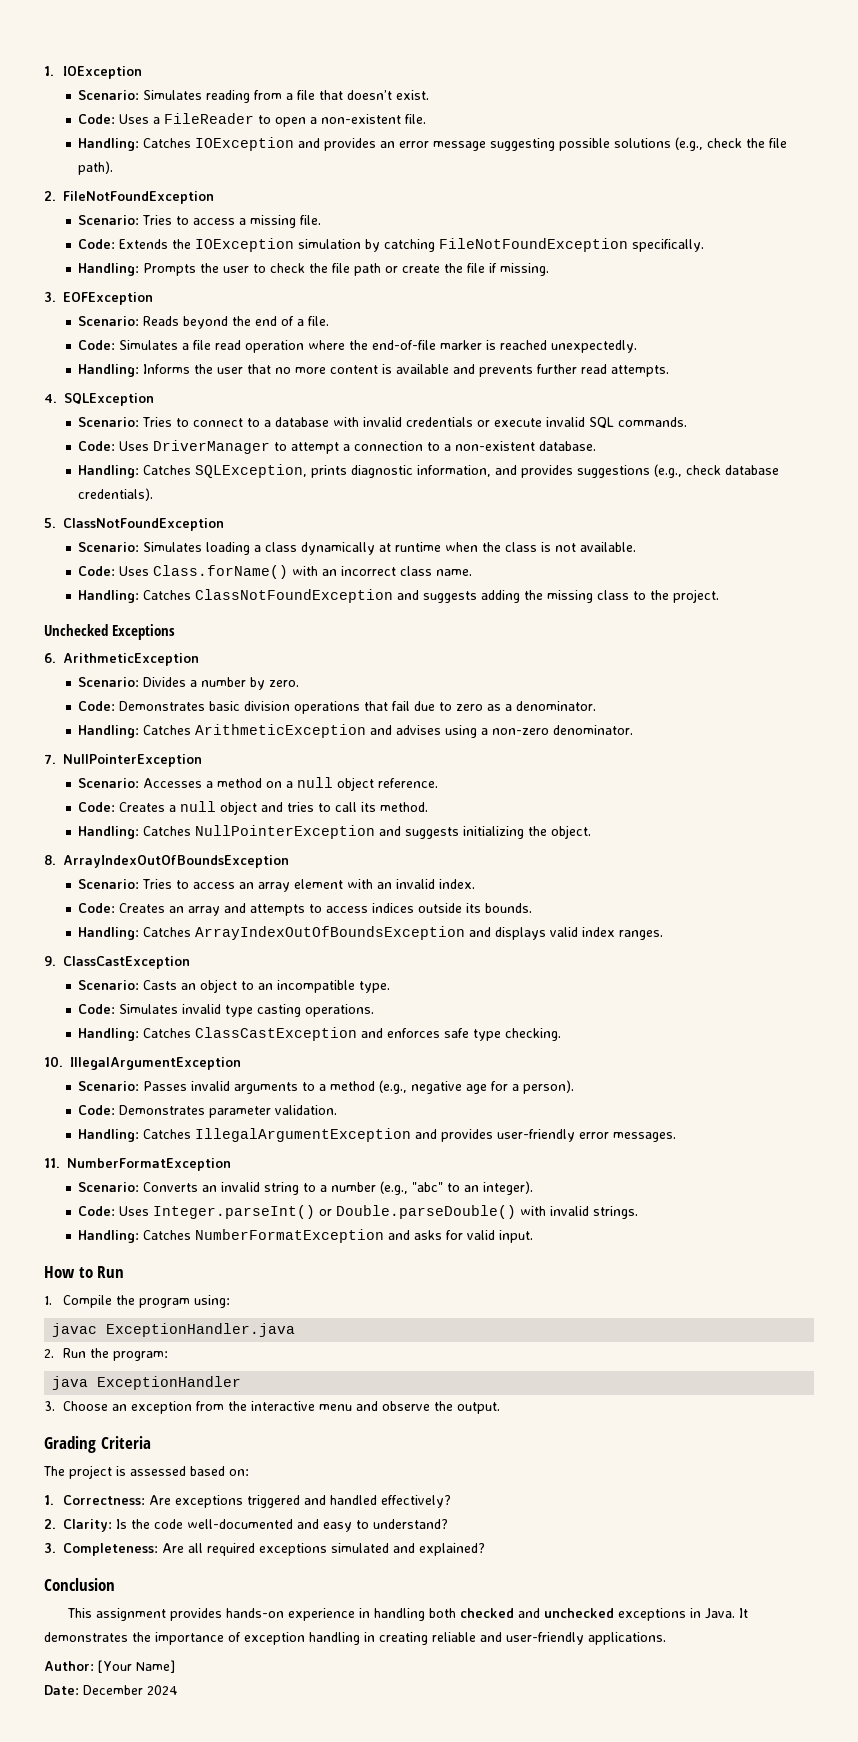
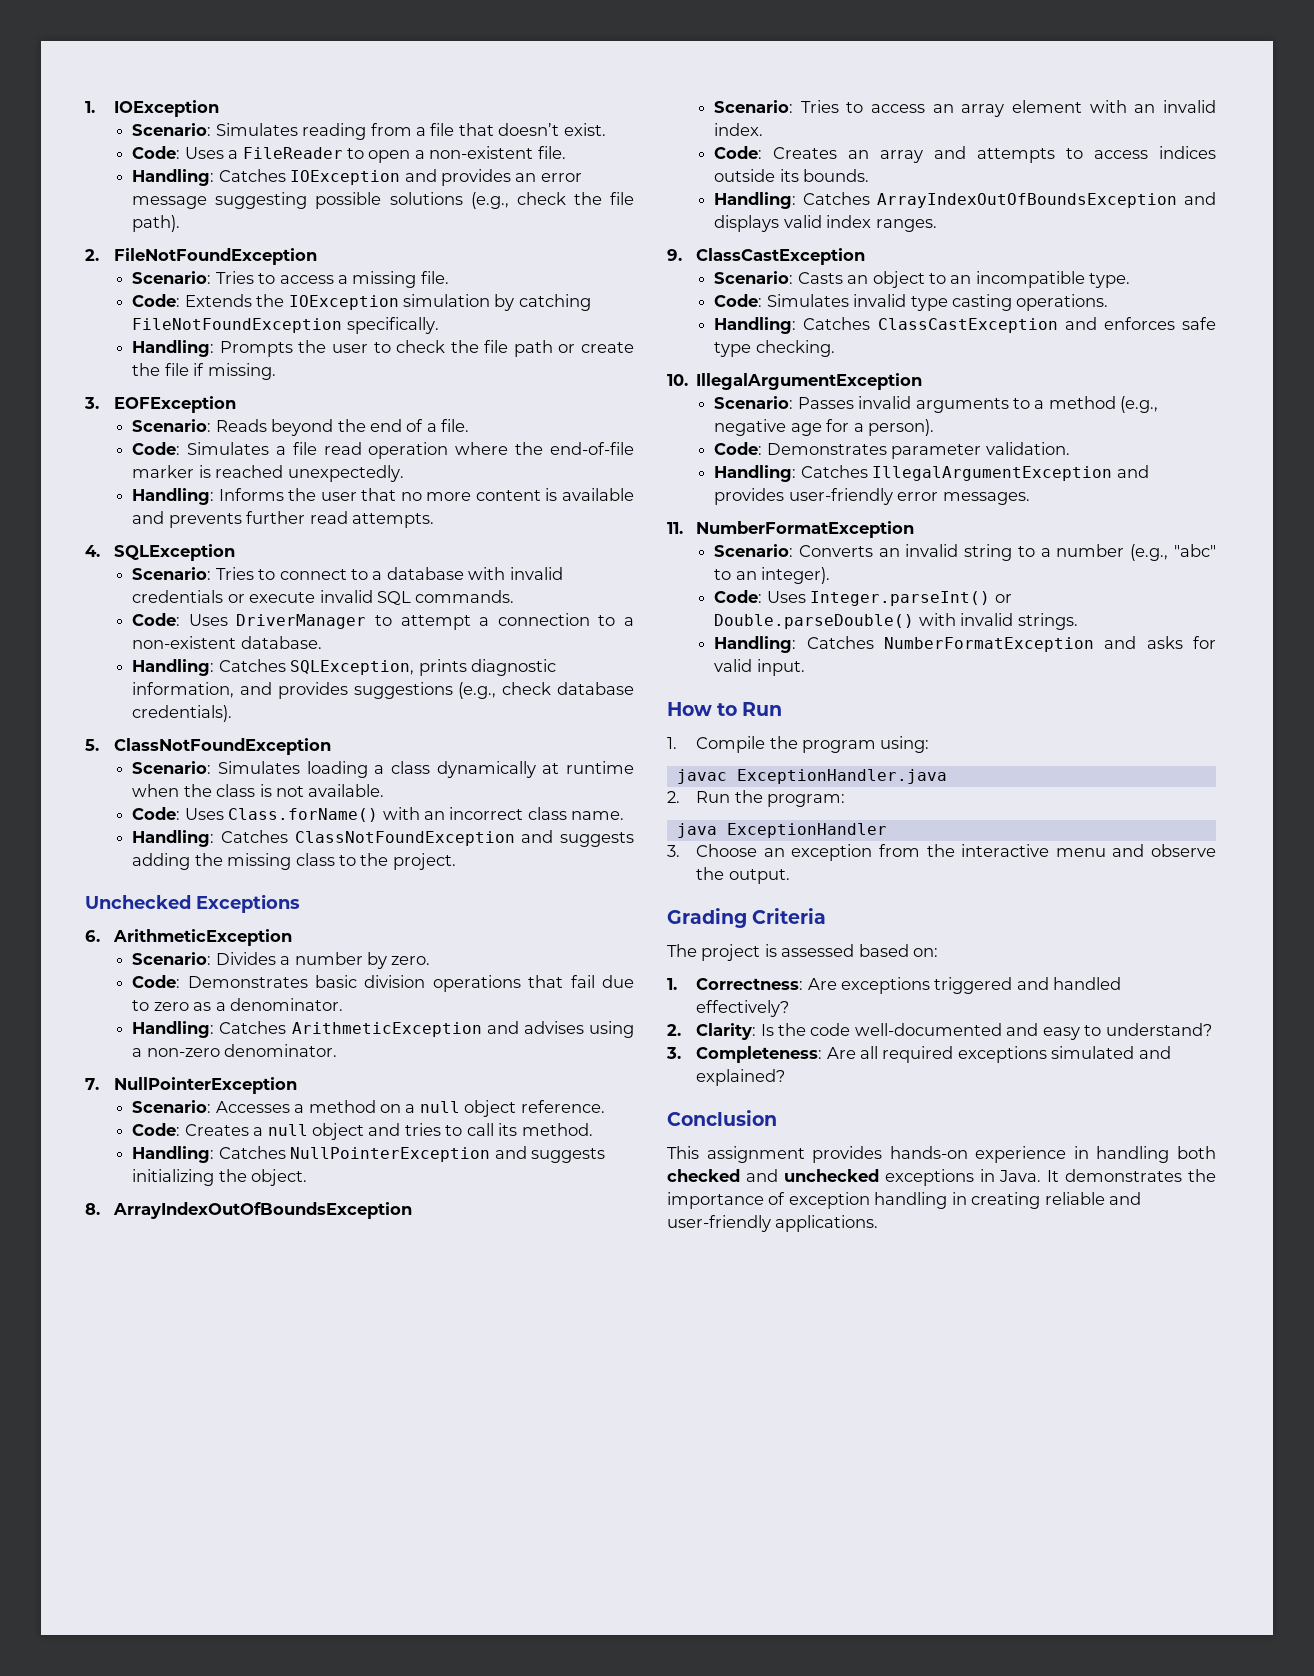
- Author: [Your Name]
- Date: December 2024

